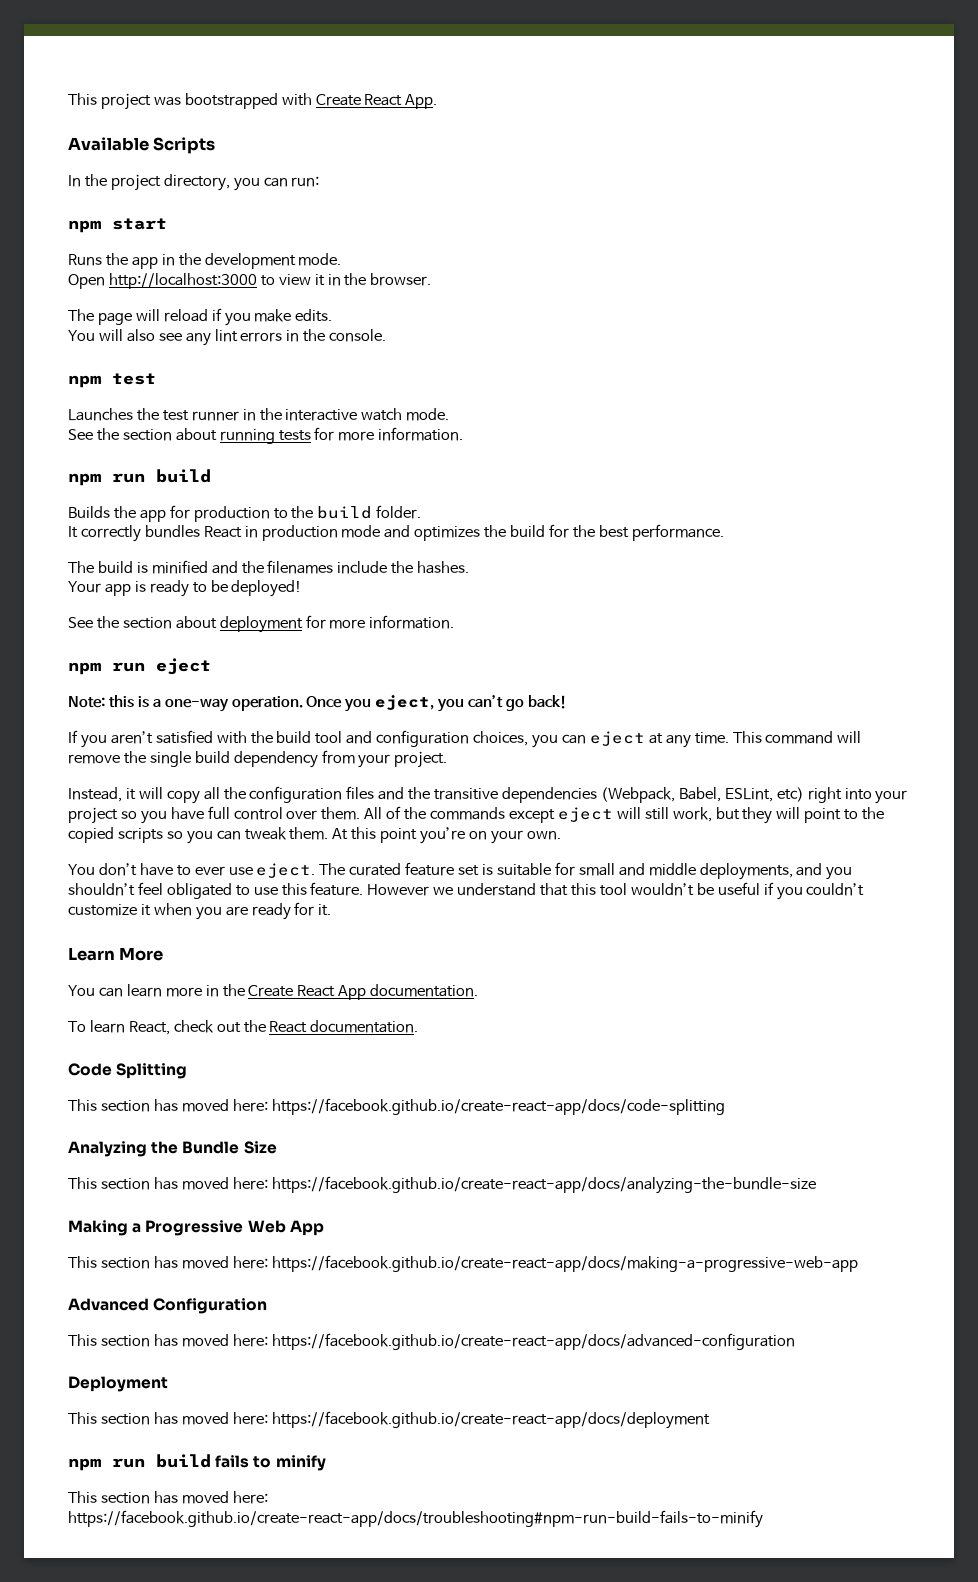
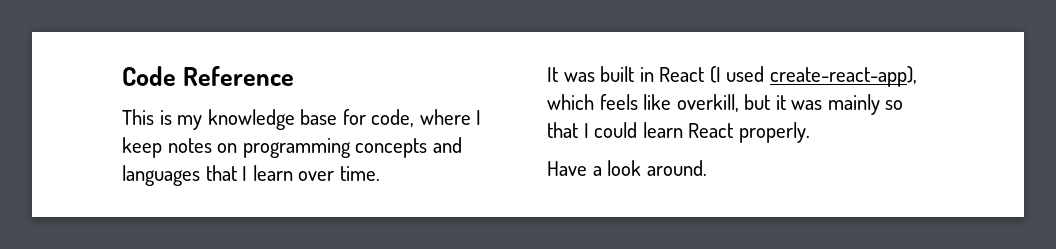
- This project was bootstrapped with Create React App.
- Available Scripts
- In the project directory, you can run:
- npm start
- Runs the app in the development mode.
- Open http://localhost:3000 to view it in the browser.
- The page will reload if you make edits.
- You will also see any lint errors in the console.
- npm test
- Launches the test runner in the interactive watch mode.
- See the section about running tests for more information.
- npm run build
- Builds the app for production to the build folder.
- It correctly bundles React in production mode and optimizes the build for the best performance.
- The build is minified and the filenames include the hashes.
- Your app is ready to be deployed!
- See the section about deployment for more information.
- npm run eject
- Note: this is a one-way operation. Once you eject, you can’t go back!
- If you aren’t satisfied with the build tool and configuration choices, you can eject at any time. This command will remove the single build dependency from your project.
- Instead, it will copy all the configuration files and the transitive dependencies (Webpack, Babel, ESLint, etc) right into your project so you have full control over them. All of the commands except eject will still work, but they will point to the copied scripts so you can tweak them. At this point you’re on your own.
- You don’t have to ever use eject. The curated feature set is suitable for small and middle deployments, and you shouldn’t feel obligated to use this feature. However we understand that this tool wouldn’t be useful if you couldn’t customize it when you are ready for it.
- Learn More
- You can learn more in the Create React App documentation.
- To learn React, check out the React documentation.
- Code Splitting
- This section has moved here: https://facebook.github.io/create-react-app/docs/code-splitting
- Analyzing the Bundle Size
- This section has moved here: https://facebook.github.io/create-react-app/docs/analyzing-the-bundle-size
- Making a Progressive Web App
- This section has moved here: https://facebook.github.io/create-react-app/docs/making-a-progressive-web-app
- Advanced Configuration
- This section has moved here: https://facebook.github.io/create-react-app/docs/advanced-configuration
- Deployment
- This section has moved here: https://facebook.github.io/create-react-app/docs/deployment
- npm run build fails to minify
- This section has moved here: https://facebook.github.io/create-react-app/docs/troubleshooting#npm-run-build-fails-to-minify
+ Code Reference
+ This is my knowledge base for code, where I keep notes on programming concepts and languages that I learn over time.
+ It was built in React (I used create-react-app), which feels like overkill, but it was mainly so that I could learn React properly.
+ Have a look around.

